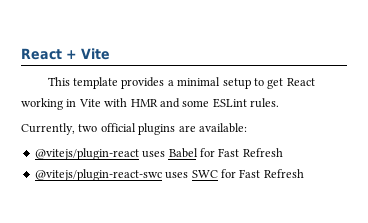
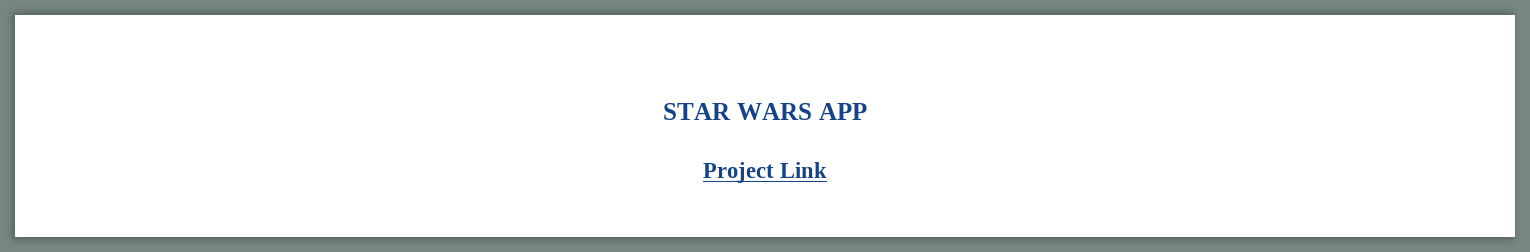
- React + Vite
- This template provides a minimal setup to get React working in Vite with HMR and some ESLint rules.
- Currently, two official plugins are available:
- @vitejs/plugin-react uses Babel for Fast Refresh
- @vitejs/plugin-react-swc uses SWC for Fast Refresh
+ STAR WARS APP
+ Project Link

